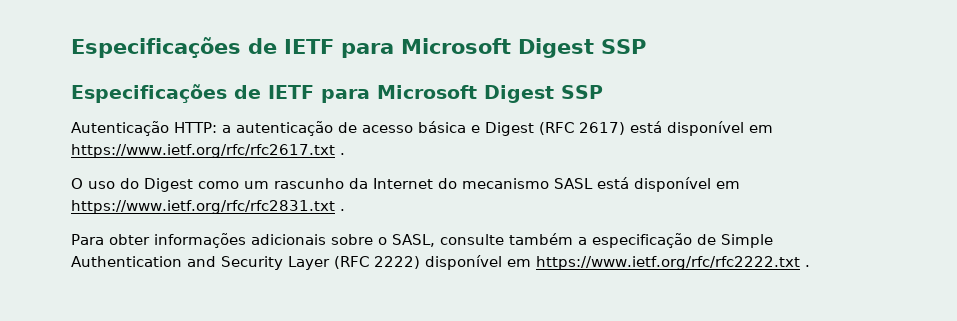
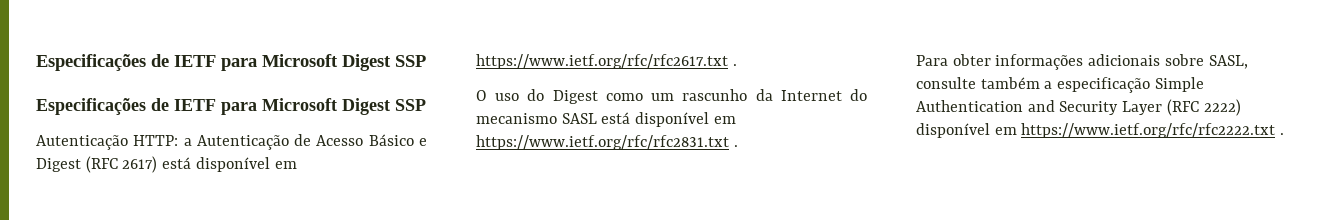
- Autenticação HTTP: a autenticação de acesso básica e Digest (RFC 2617) está disponível em https://www.ietf.org/rfc/rfc2617.txt .
+ Autenticação HTTP: a Autenticação de Acesso Básico e Digest (RFC 2617) está disponível em https://www.ietf.org/rfc/rfc2617.txt .
- Para obter informações adicionais sobre o SASL, consulte também a especificação de Simple Authentication and Security Layer (RFC 2222) disponível em https://www.ietf.org/rfc/rfc2222.txt .
+ Para obter informações adicionais sobre SASL, consulte também a especificação Simple Authentication and Security Layer (RFC 2222) disponível em https://www.ietf.org/rfc/rfc2222.txt .

